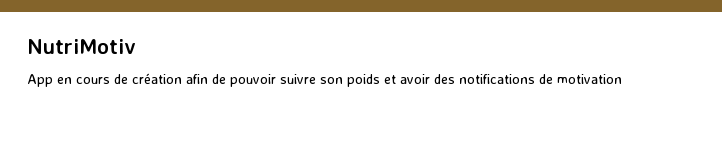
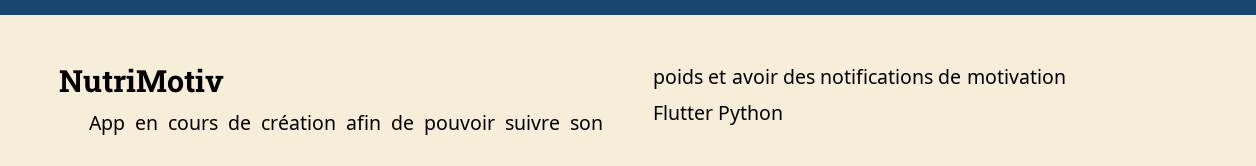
+ Flutter Python

